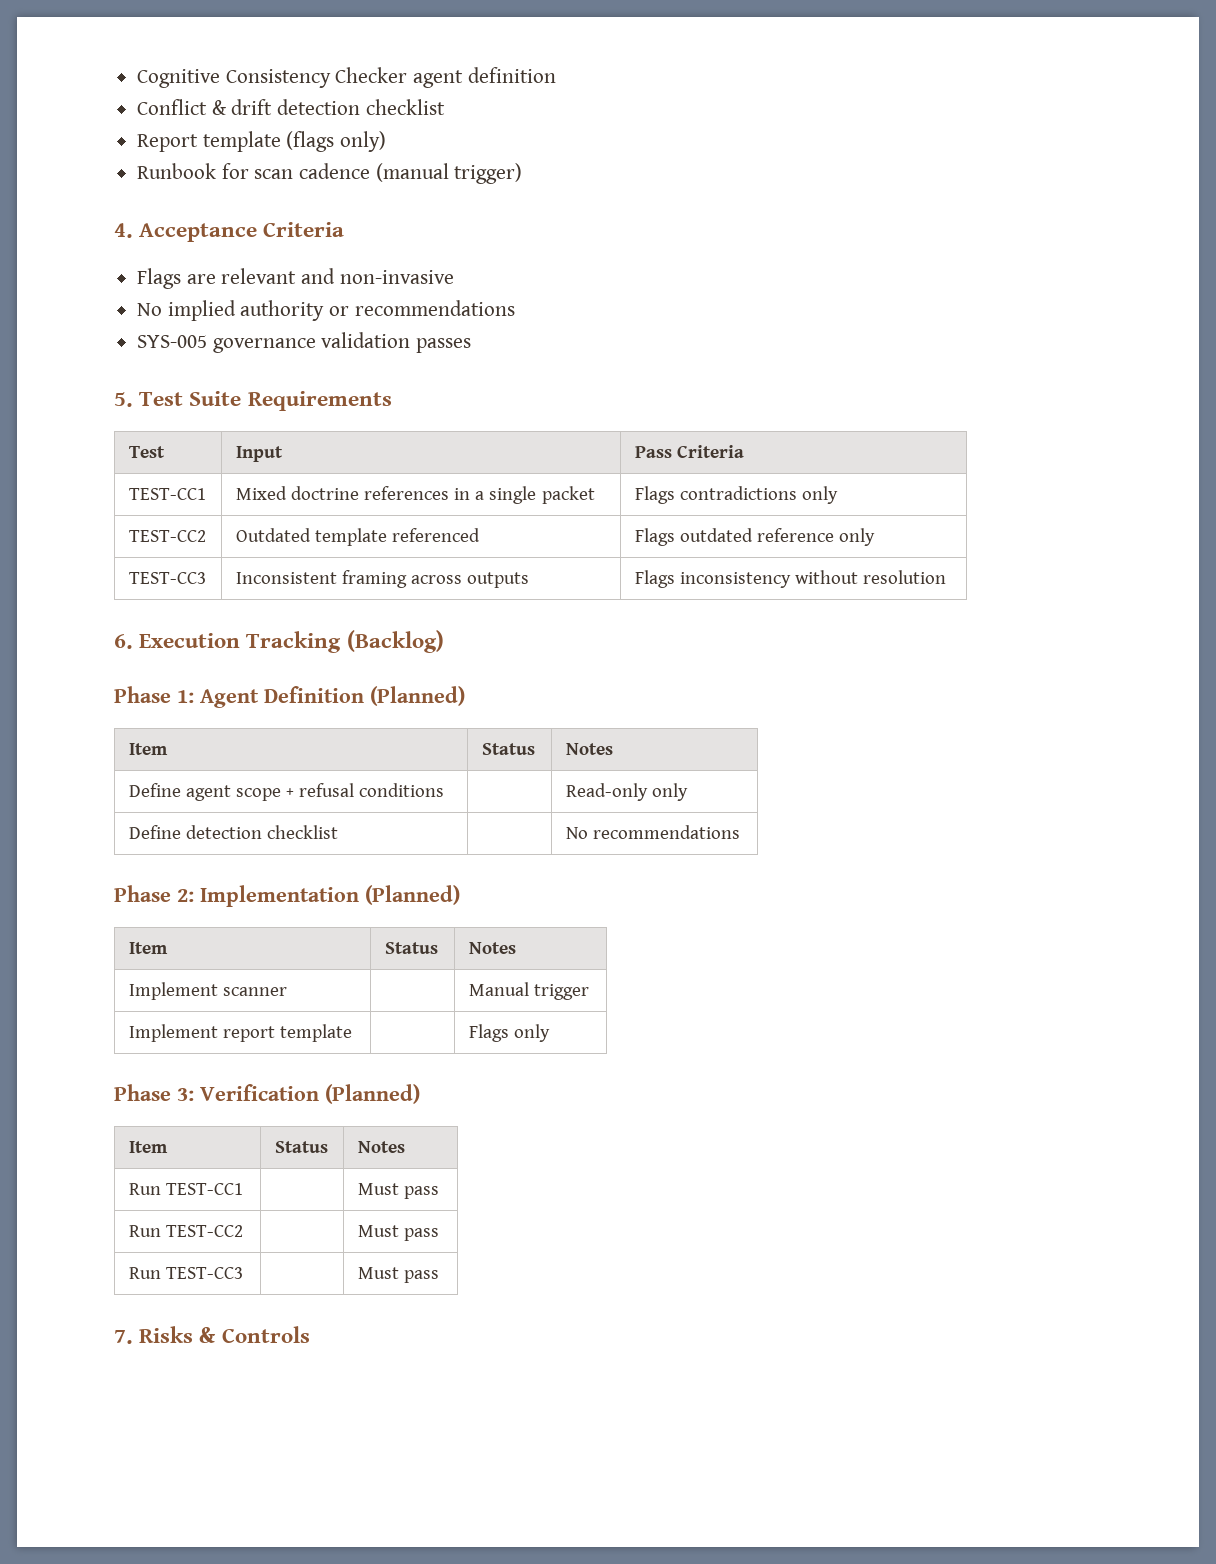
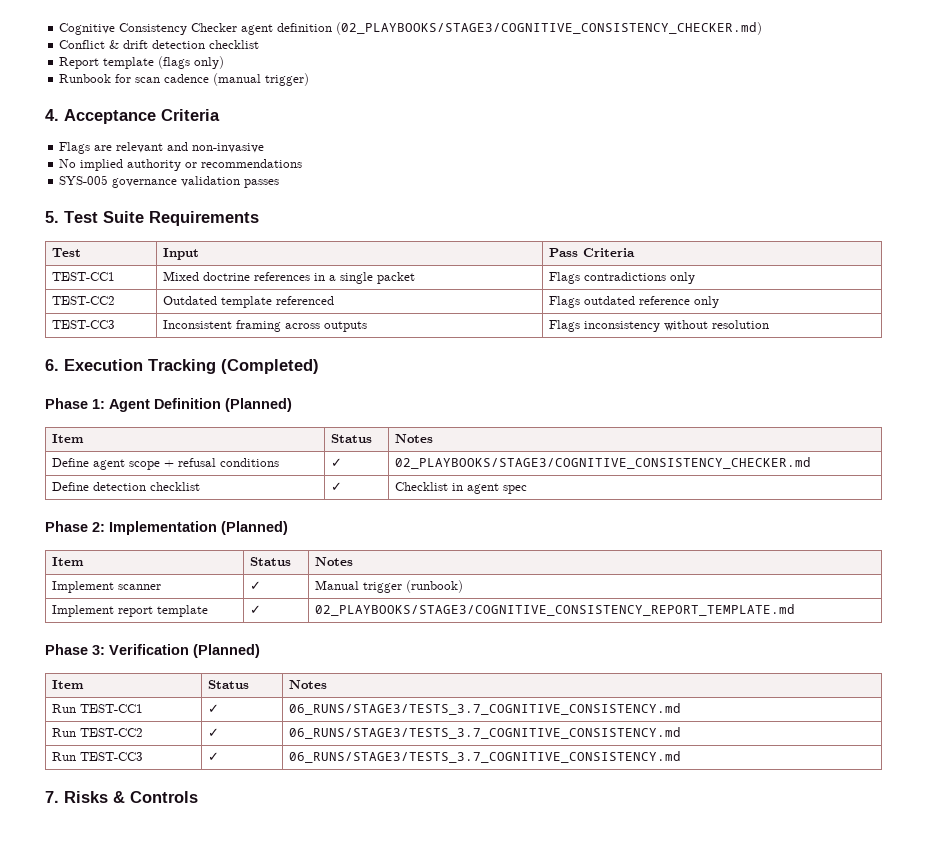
- Cognitive Consistency Checker agent definition
+ Cognitive Consistency Checker agent definition (02_PLAYBOOKS/STAGE3/COGNITIVE_CONSISTENCY_CHECKER.md)
- 6. Execution Tracking (Backlog)
+ 6. Execution Tracking (Completed)
- Define agent scope + refusal conditions | | Read-only only
+ Define agent scope + refusal conditions | ✓ | 02_PLAYBOOKS/STAGE3/COGNITIVE_CONSISTENCY_CHECKER.md
- Define detection checklist | | No recommendations
+ Define detection checklist | ✓ | Checklist in agent spec
- Implement scanner | | Manual trigger
+ Implement scanner | ✓ | Manual trigger (runbook)
- Implement report template | | Flags only
+ Implement report template | ✓ | 02_PLAYBOOKS/STAGE3/COGNITIVE_CONSISTENCY_REPORT_TEMPLATE.md
- Run TEST-CC1 | | Must pass
+ Run TEST-CC1 | ✓ | 06_RUNS/STAGE3/TESTS_3.7_COGNITIVE_CONSISTENCY.md
- Run TEST-CC2 | | Must pass
+ Run TEST-CC2 | ✓ | 06_RUNS/STAGE3/TESTS_3.7_COGNITIVE_CONSISTENCY.md
- Run TEST-CC3 | | Must pass
+ Run TEST-CC3 | ✓ | 06_RUNS/STAGE3/TESTS_3.7_COGNITIVE_CONSISTENCY.md

